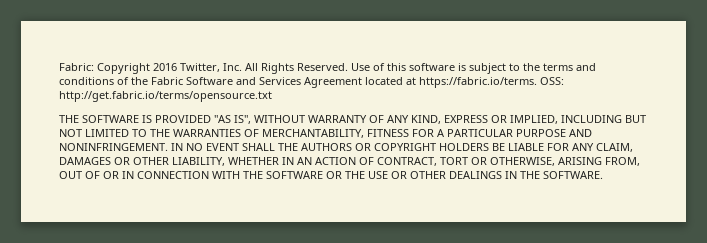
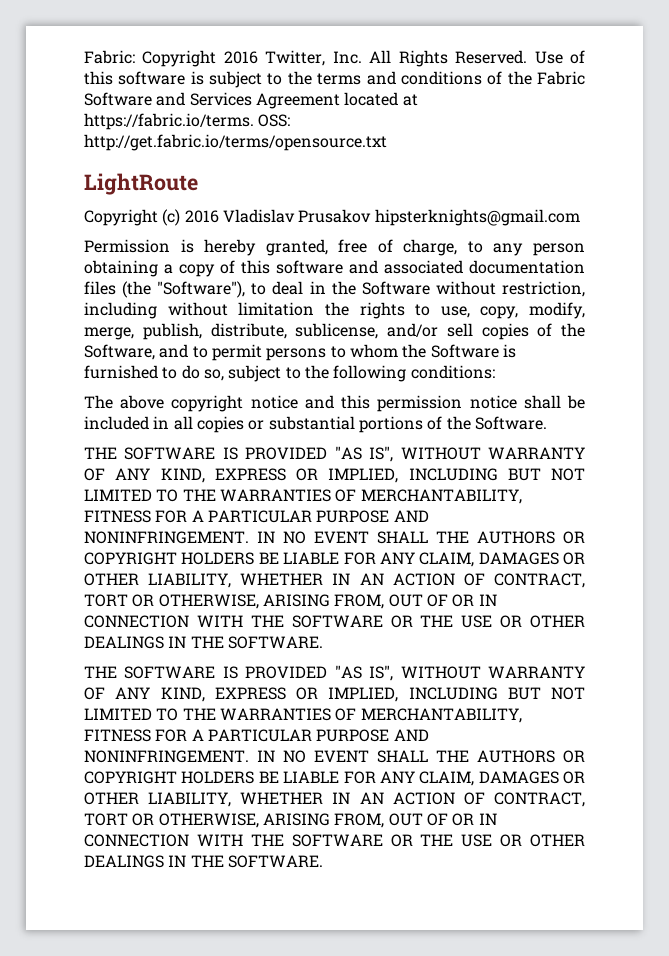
+ LightRoute
+ Copyright (c) 2016 Vladislav Prusakov hipsterknights@gmail.com
+ Permission is hereby granted, free of charge, to any person obtaining a copy of this software and associated documentation files (the "Software"), to deal in the Software without restriction, including without limitation the rights to use, copy, modify, merge, publish, distribute, sublicense, and/or sell copies of the Software, and to permit persons to whom the Software is furnished to do so, subject to the following conditions:
+ The above copyright notice and this permission notice shall be included in all copies or substantial portions of the Software.
+ THE SOFTWARE IS PROVIDED "AS IS", WITHOUT WARRANTY OF ANY KIND, EXPRESS OR IMPLIED, INCLUDING BUT NOT LIMITED TO THE WARRANTIES OF MERCHANTABILITY, FITNESS FOR A PARTICULAR PURPOSE AND NONINFRINGEMENT. IN NO EVENT SHALL THE AUTHORS OR COPYRIGHT HOLDERS BE LIABLE FOR ANY CLAIM, DAMAGES OR OTHER LIABILITY, WHETHER IN AN ACTION OF CONTRACT, TORT OR OTHERWISE, ARISING FROM, OUT OF OR IN CONNECTION WITH THE SOFTWARE OR THE USE OR OTHER DEALINGS IN THE SOFTWARE.

